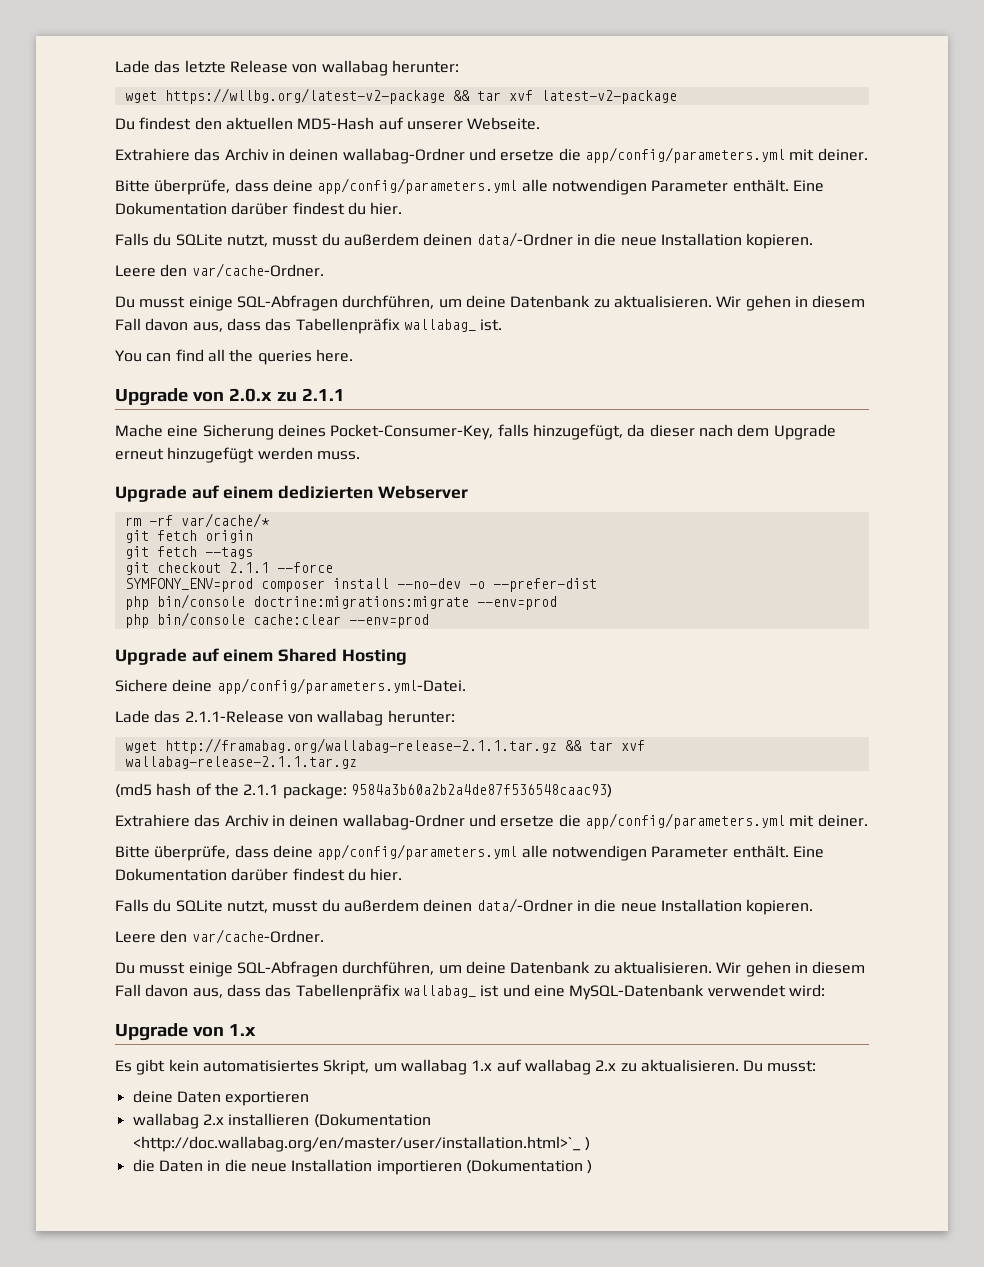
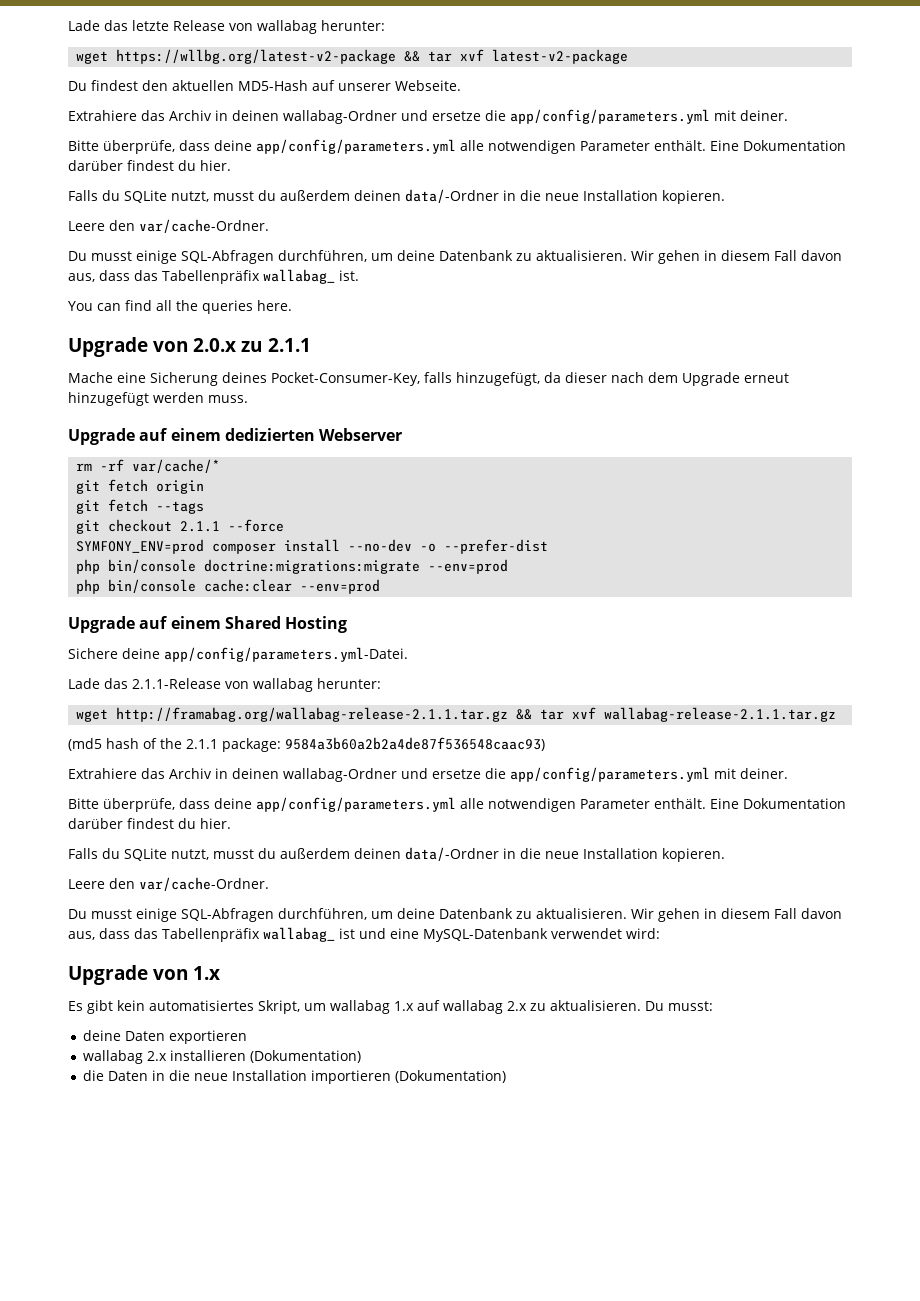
- wallabag 2.x installieren (Dokumentation <http://doc.wallabag.org/en/master/user/installation.html>`_ )
+ wallabag 2.x installieren (Dokumentation)
- die Daten in die neue Installation importieren (Dokumentation )
+ die Daten in die neue Installation importieren (Dokumentation)

